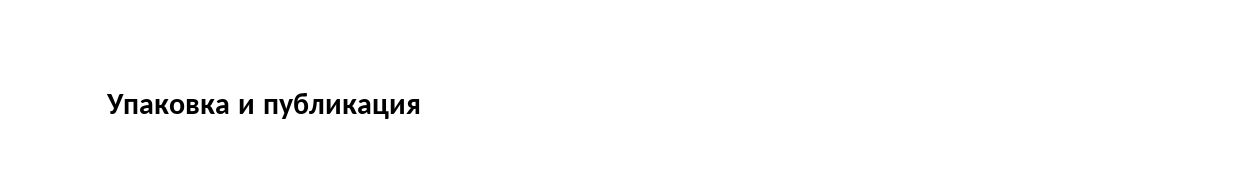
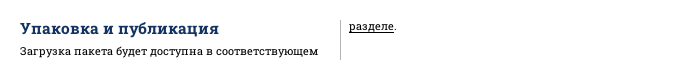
+ Загрузка пакета будет доступна в соответствующем разделе.

